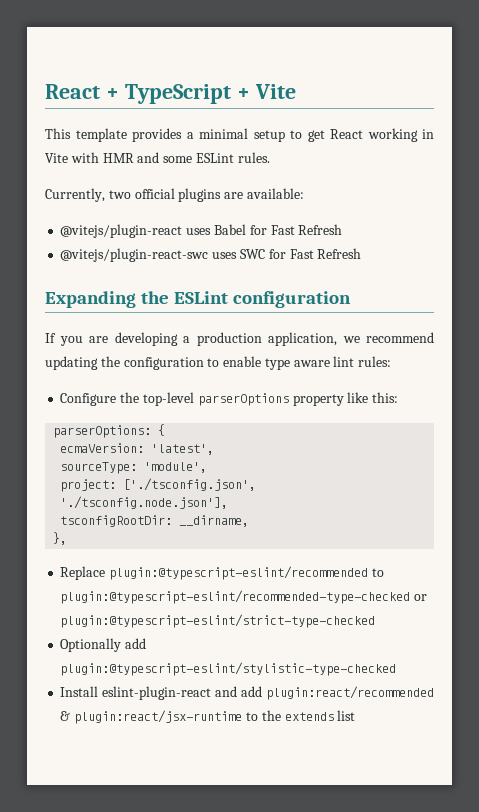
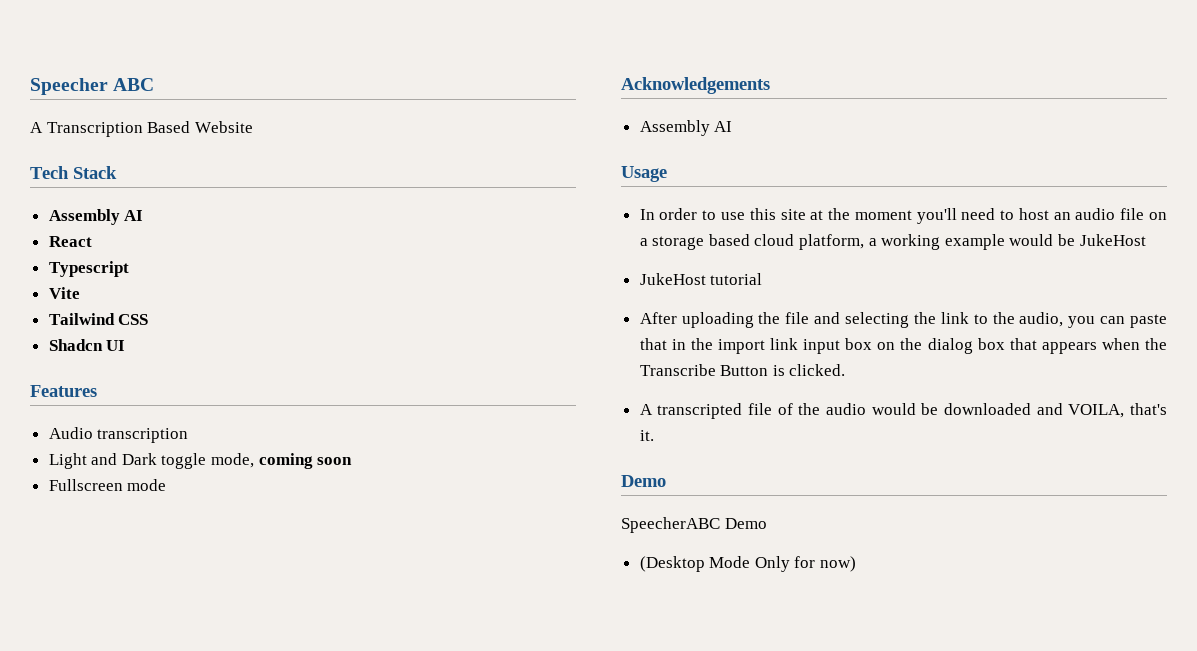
- React + TypeScript + Vite
- This template provides a minimal setup to get React working in Vite with HMR and some ESLint rules.
- Currently, two official plugins are available:
- @vitejs/plugin-react uses Babel for Fast Refresh
- @vitejs/plugin-react-swc uses SWC for Fast Refresh
- Expanding the ESLint configuration
- If you are developing a production application, we recommend updating the configuration to enable type aware lint rules:
- Configure the top-level parserOptions property like this:
- parserOptions: {
- ecmaVersion: 'latest',
- sourceType: 'module',
- project: ['./tsconfig.json', './tsconfig.node.json'],
- tsconfigRootDir: __dirname,
- },
- Replace plugin:@typescript-eslint/recommended to plugin:@typescript-eslint/recommended-type-checked or plugin:@typescript-eslint/strict-type-checked
- Optionally add plugin:@typescript-eslint/stylistic-type-checked
- Install eslint-plugin-react and add plugin:react/recommended & plugin:react/jsx-runtime to the extends list
+ Speecher ABC
+ A Transcription Based Website
+ Tech Stack
+ Assembly AI
+ React
+ Typescript
+ Vite
+ Tailwind CSS
+ Shadcn UI
+ Features
+ Audio transcription
+ Light and Dark toggle mode, coming soon
+ Fullscreen mode
+ Acknowledgements
+ Assembly AI
+ Usage
+ In order to use this site at the moment you'll need to host an audio file on a storage based cloud platform, a working example would be JukeHost
+ JukeHost tutorial
+ After uploading the file and selecting the link to the audio, you can paste that in the import link input box on the dialog box that appears when the Transcribe Button is clicked.
+ A transcripted file of the audio would be downloaded and VOILA, that's it.
+ Demo
+ SpeecherABC Demo
+ (Desktop Mode Only for now)

